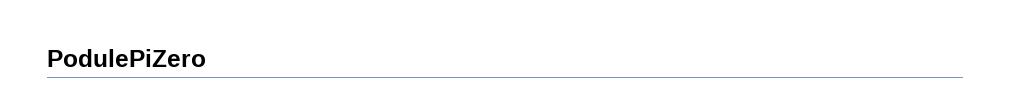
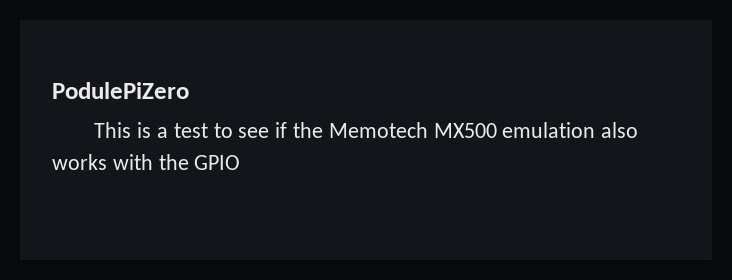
+ This is a test to see if the Memotech MX500 emulation also works with the GPIO

